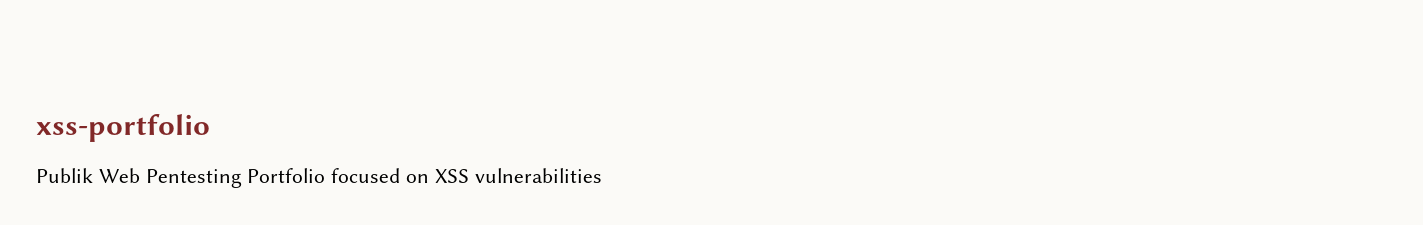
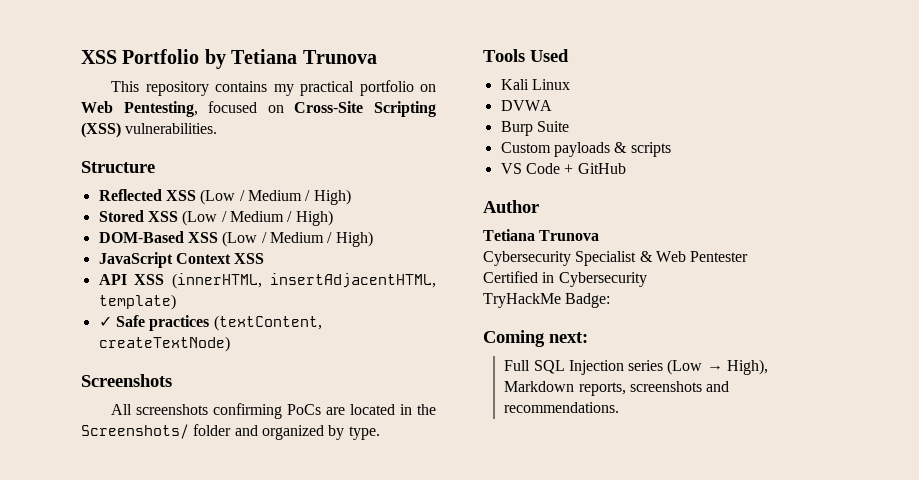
- xss-portfolio
- Publik Web Pentesting Portfolio focused on XSS vulnerabilities
+ XSS Portfolio by Tetiana Trunova
+ This repository contains my practical portfolio on Web Pentesting, focused on Cross-Site Scripting (XSS) vulnerabilities.
+ Structure
+ Reflected XSS (Low / Medium / High)
+ Stored XSS (Low / Medium / High)
+ DOM-Based XSS (Low / Medium / High)
+ JavaScript Context XSS
+ API XSS (innerHTML, insertAdjacentHTML, template)
+ ✓ Safe practices (textContent, createTextNode)
+ Screenshots
+ All screenshots confirming PoCs are located in the Screenshots/ folder and organized by type.
+ Tools Used
+ Kali Linux
+ DVWA
+ Burp Suite
+ Custom payloads & scripts
+ VS Code + GitHub
+ Author
+ Tetiana Trunova
+ Cybersecurity Specialist & Web Pentester
+ Certified in Cybersecurity
+ TryHackMe Badge:
+ Coming next:
+ Full SQL Injection series (Low → High), Markdown reports, screenshots and recommendations.

